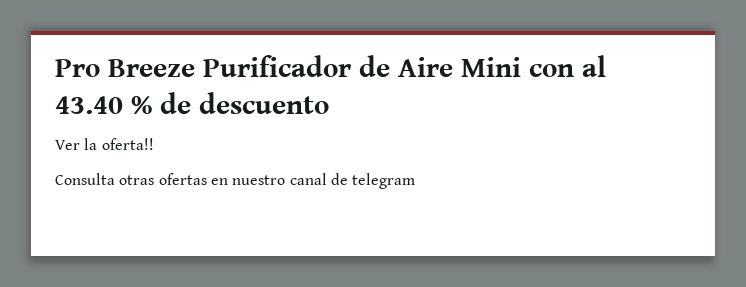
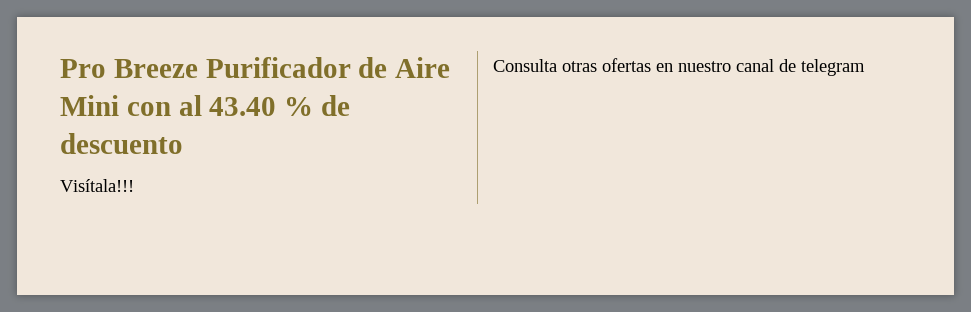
- Ver la oferta!!
+ Visítala!!!

